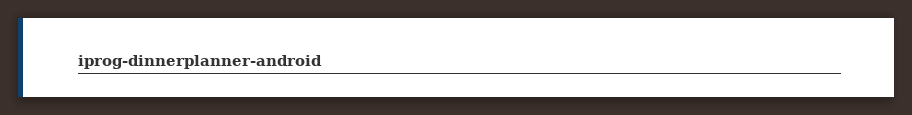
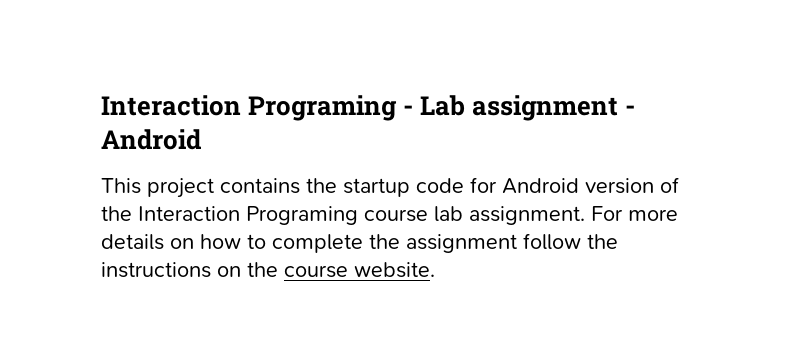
- iprog-dinnerplanner-android
+ Interaction Programing - Lab assignment - Android
+ This project contains the startup code for Android version of the Interaction Programing course lab assignment. For more details on how to complete the assignment follow the instructions on the course website.

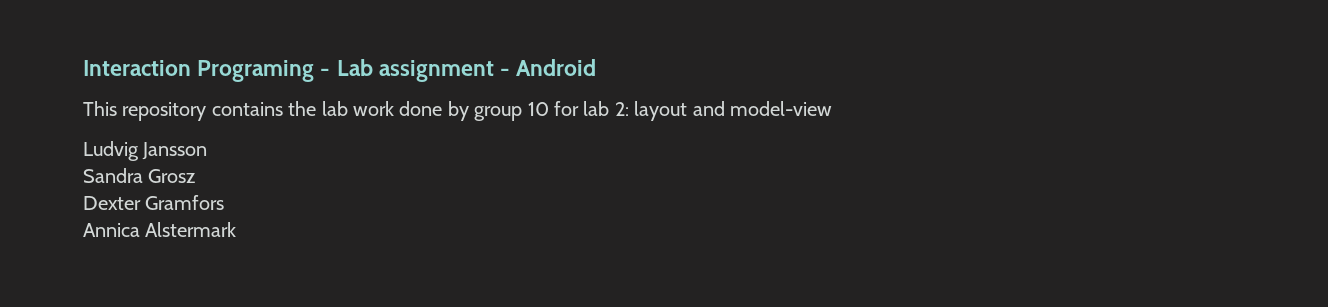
- This project contains the startup code for Android version of the Interaction Programing course lab assignment. For more details on how to complete the assignment follow the instructions on the course website.
+ This repository contains the lab work done by group 10 for lab 2: layout and model-view
+ Ludvig Jansson
+ Sandra Grosz
+ Dexter Gramfors
+ Annica Alstermark

